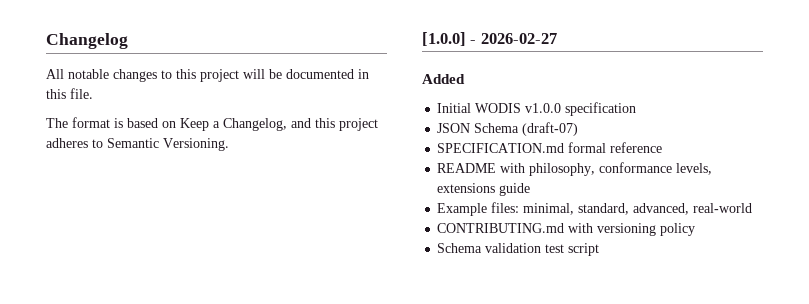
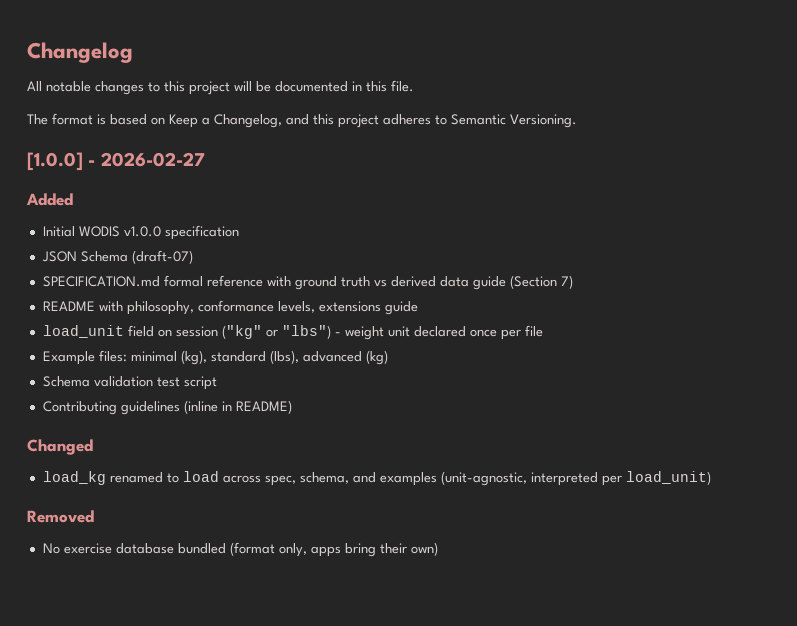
- SPECIFICATION.md formal reference
+ SPECIFICATION.md formal reference with ground truth vs derived data guide (Section 7)
- Example files: minimal, standard, advanced, real-world
- CONTRIBUTING.md with versioning policy
+ load_unit field on session ("kg" or "lbs") - weight unit declared once per file
+ Example files: minimal (kg), standard (lbs), advanced (kg)
  Schema validation test script
+ Contributing guidelines (inline in README)
+ Changed
+ load_kg renamed to load across spec, schema, and examples (unit-agnostic, interpreted per load_unit)
+ Removed
+ No exercise database bundled (format only, apps bring their own)

